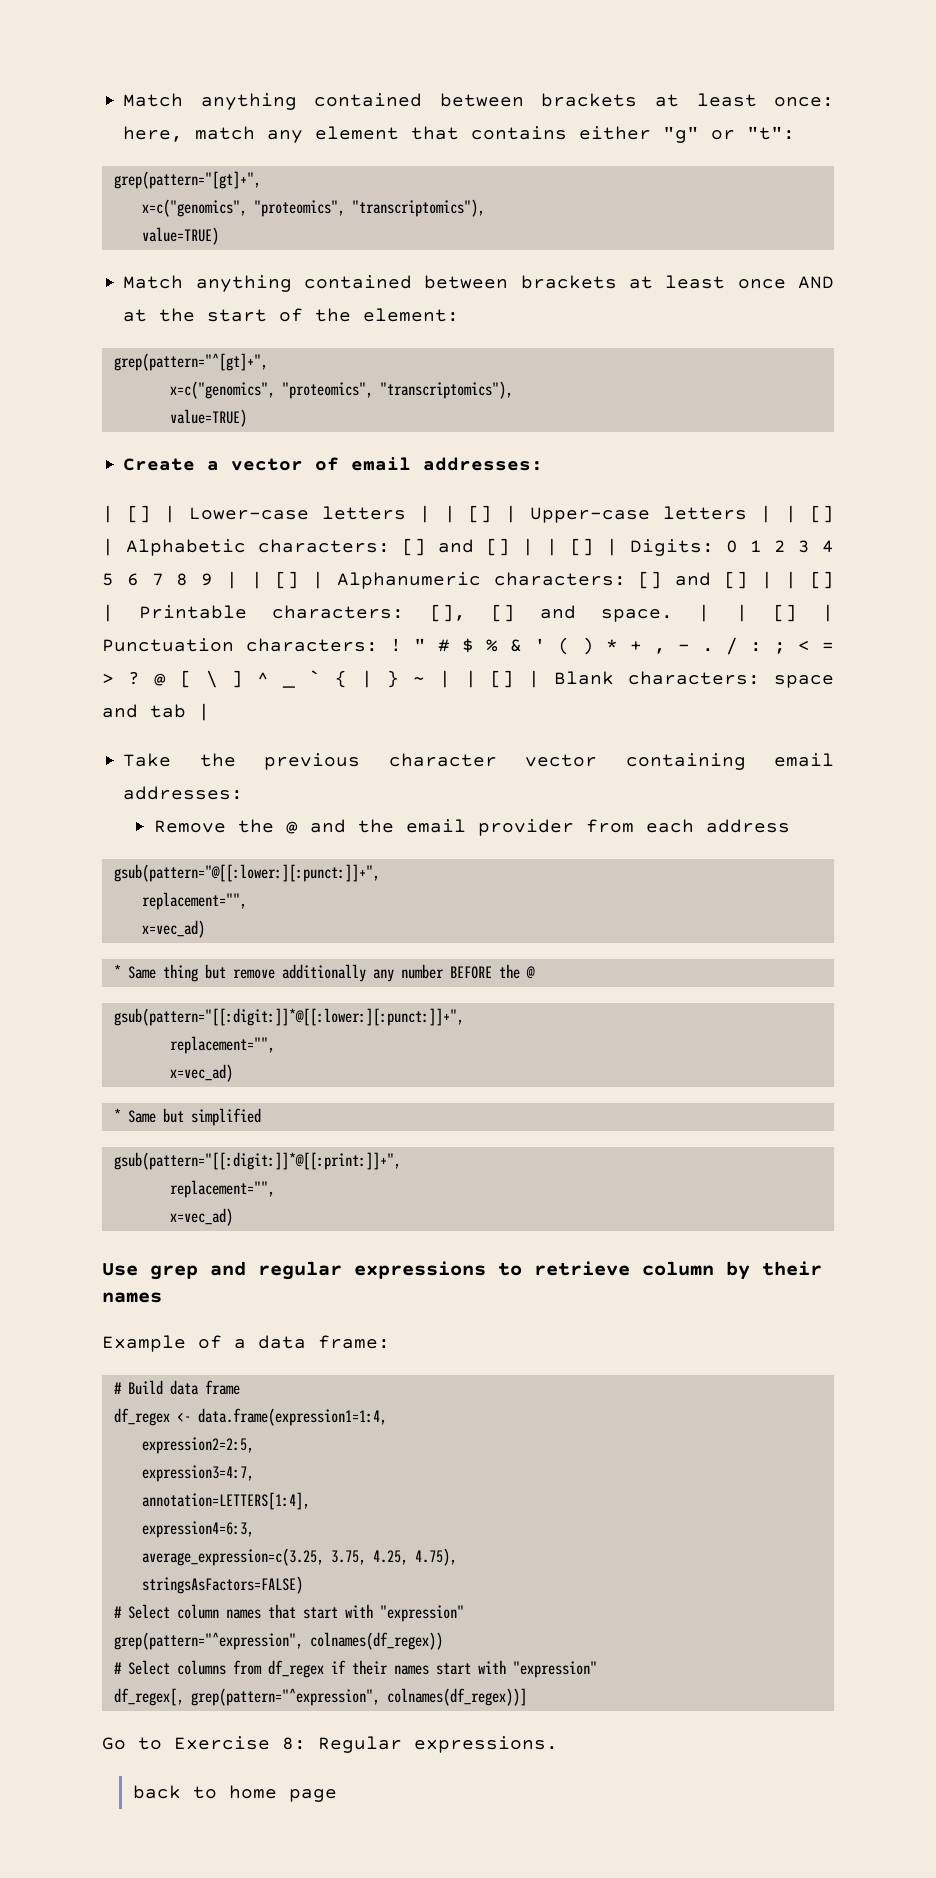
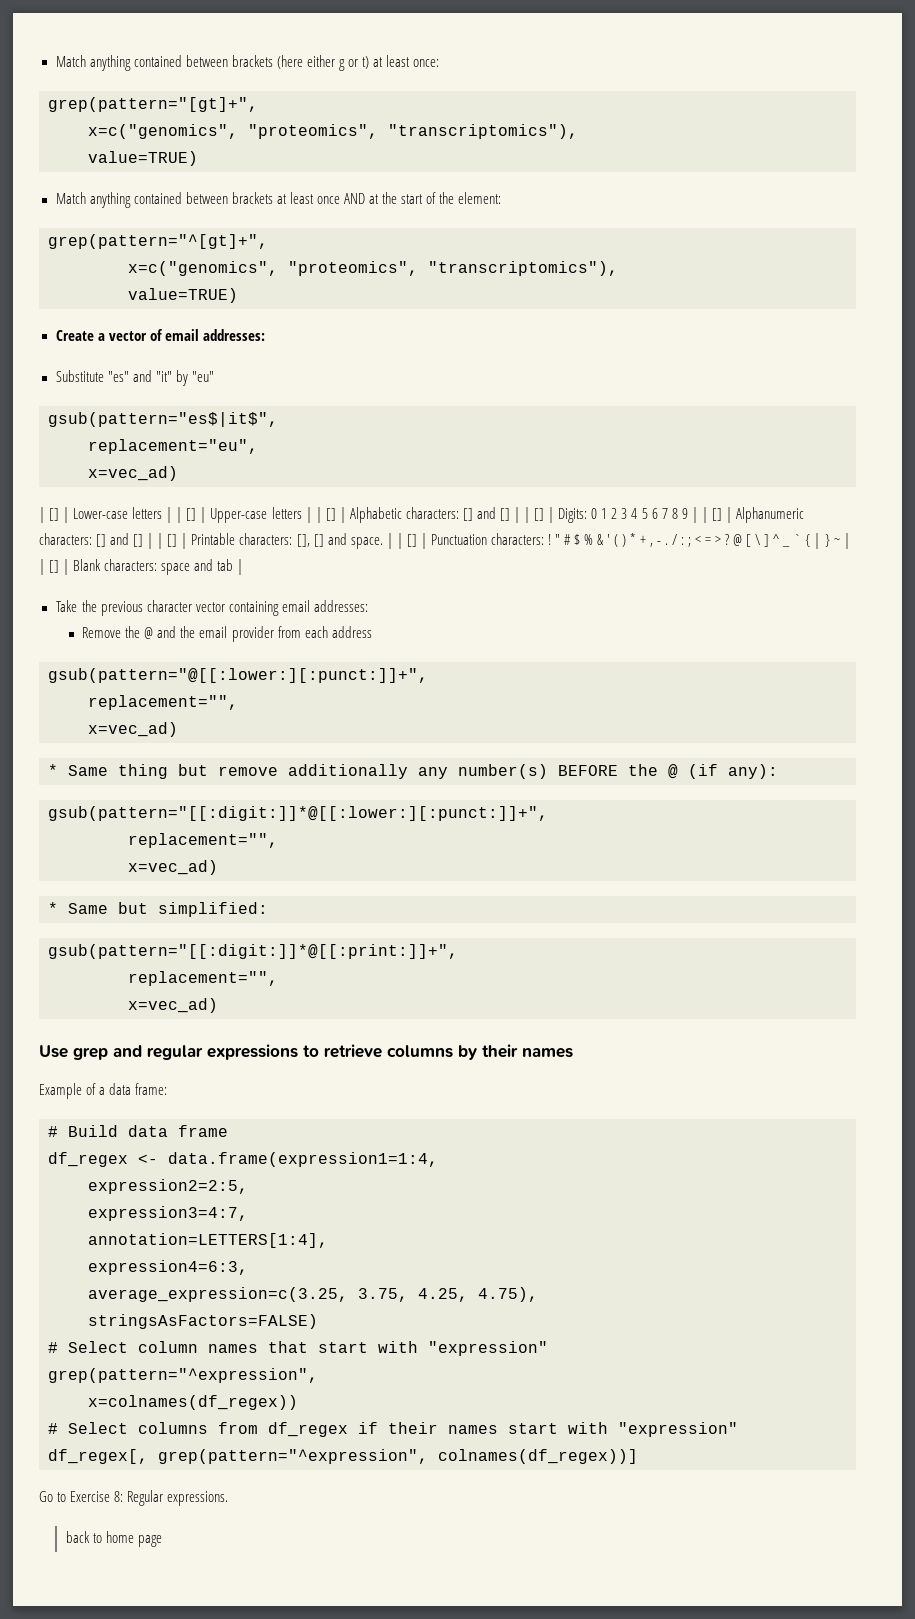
- Match anything contained between brackets at least once: here, match any element that contains either "g" or "t":
+ Match anything contained between brackets (here either g or t) at least once:
+ Substitute "es" and "it" by "eu"
+ gsub(pattern="es$|it$",
+ replacement="eu",
+ x=vec_ad)
- * Same thing but remove additionally any number BEFORE the @
+ * Same thing but remove additionally any number(s) BEFORE the @ (if any):
- * Same but simplified
+ * Same but simplified:
- Use grep and regular expressions to retrieve column by their names
+ Use grep and regular expressions to retrieve columns by their names
  # Select column names that start with "expression"
- grep(pattern="^expression", colnames(df_regex))
+ grep(pattern="^expression",
+ x=colnames(df_regex))

